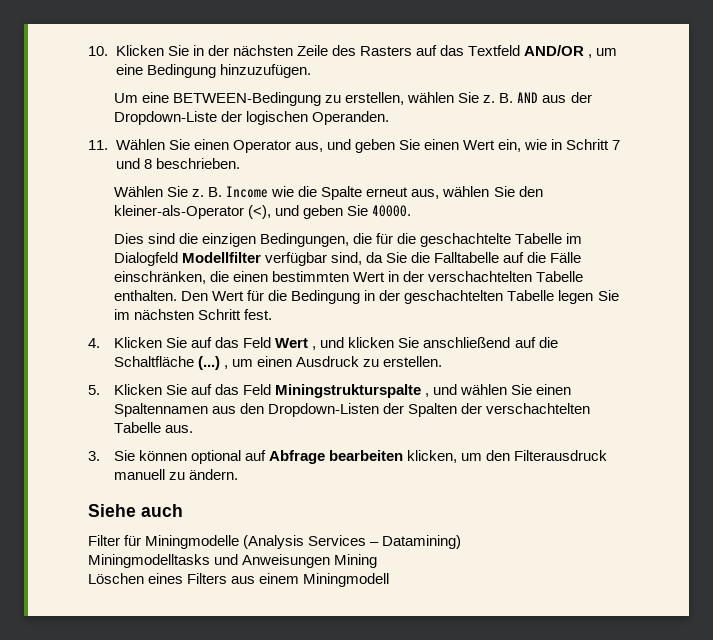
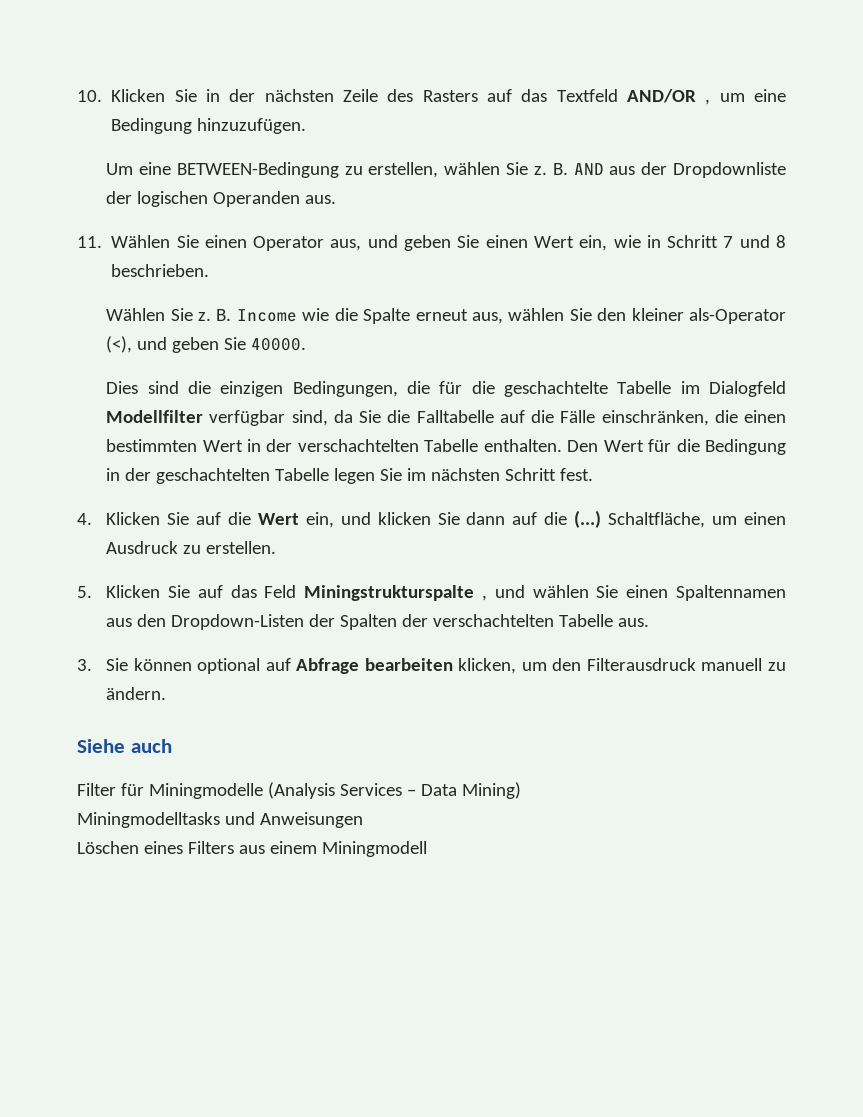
- B. AND aus der Dropdown-Liste der logischen Operanden.
+ B. AND aus der Dropdownliste der logischen Operanden aus.
- B. Income wie die Spalte erneut aus, wählen Sie den kleiner-als-Operator (<), und geben Sie 40000.
+ B. Income wie die Spalte erneut aus, wählen Sie den kleiner als-Operator (<), und geben Sie 40000.
- 4. Klicken Sie auf das Feld Wert , und klicken Sie anschließend auf die Schaltfläche (...) , um einen Ausdruck zu erstellen.
+ 4. Klicken Sie auf die Wert ein, und klicken Sie dann auf die (...) Schaltfläche, um einen Ausdruck zu erstellen.
- Filter für Miningmodelle (Analysis Services – Datamining)
+ Filter für Miningmodelle (Analysis Services – Data Mining)
- Miningmodelltasks und Anweisungen Mining
+ Miningmodelltasks und Anweisungen

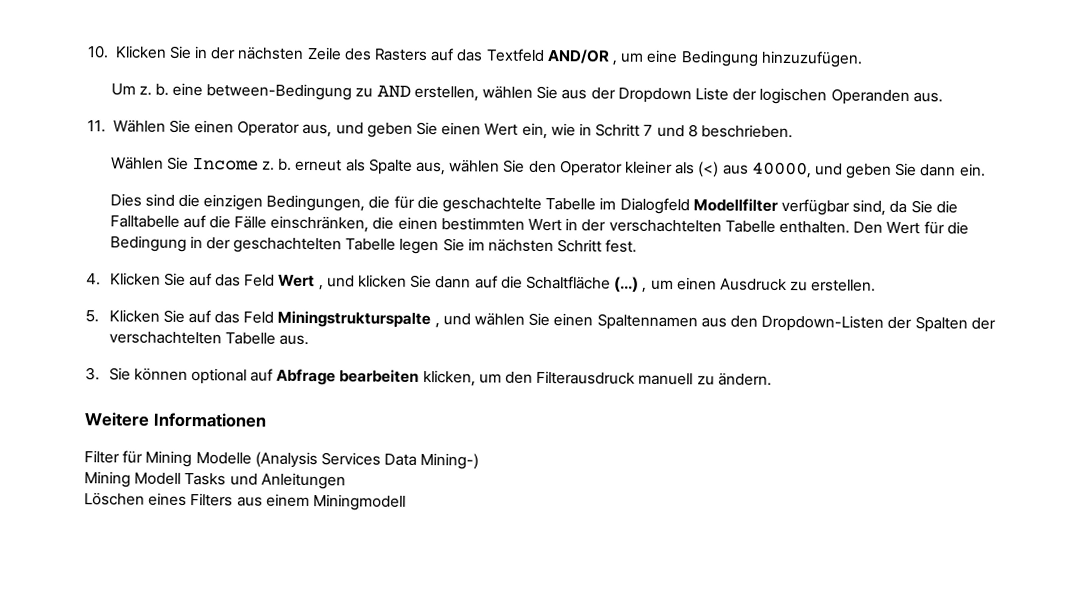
- Um eine BETWEEN-Bedingung zu erstellen, wählen Sie z. B. AND aus der Dropdownliste der logischen Operanden aus.
+ Um z. b. eine between-Bedingung zu AND erstellen, wählen Sie aus der Dropdown Liste der logischen Operanden aus.
- Wählen Sie z. B. Income wie die Spalte erneut aus, wählen Sie den kleiner als-Operator (<), und geben Sie 40000.
+ Wählen Sie Income z. b. erneut als Spalte aus, wählen Sie den Operator kleiner als (<) aus 40000, und geben Sie dann ein.
- 4. Klicken Sie auf die Wert ein, und klicken Sie dann auf die (...) Schaltfläche, um einen Ausdruck zu erstellen.
+ 4. Klicken Sie auf das Feld Wert , und klicken Sie dann auf die Schaltfläche (...) , um einen Ausdruck zu erstellen.
- Siehe auch
+ Weitere Informationen
- Filter für Miningmodelle (Analysis Services – Data Mining)
- Miningmodelltasks und Anweisungen
+ Filter für Mining Modelle (Analysis Services Data Mining-)
+ Mining Modell Tasks und Anleitungen

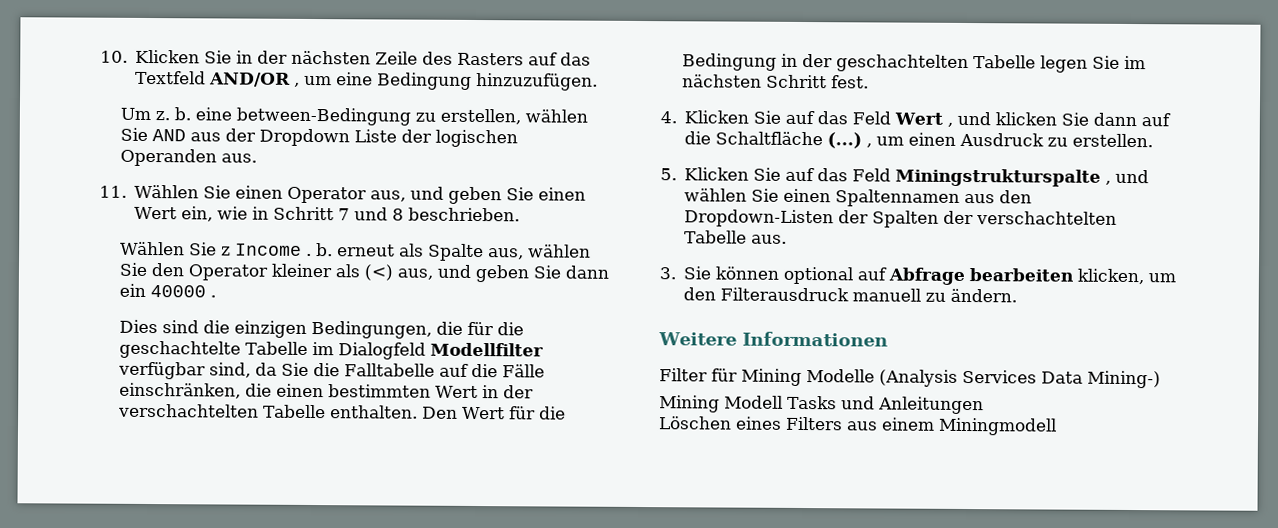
- Um z. b. eine between-Bedingung zu AND erstellen, wählen Sie aus der Dropdown Liste der logischen Operanden aus.
+ Um z. b. eine between-Bedingung zu erstellen, wählen Sie AND aus der Dropdown Liste der logischen Operanden aus.
- Wählen Sie Income z. b. erneut als Spalte aus, wählen Sie den Operator kleiner als (<) aus 40000, und geben Sie dann ein.
+ Wählen Sie z Income . b. erneut als Spalte aus, wählen Sie den Operator kleiner als (<) aus, und geben Sie dann ein 40000 .

